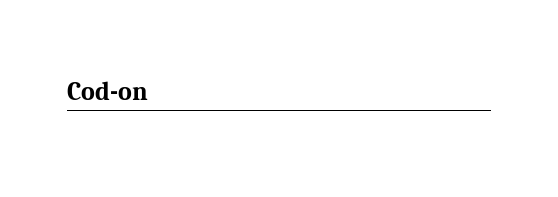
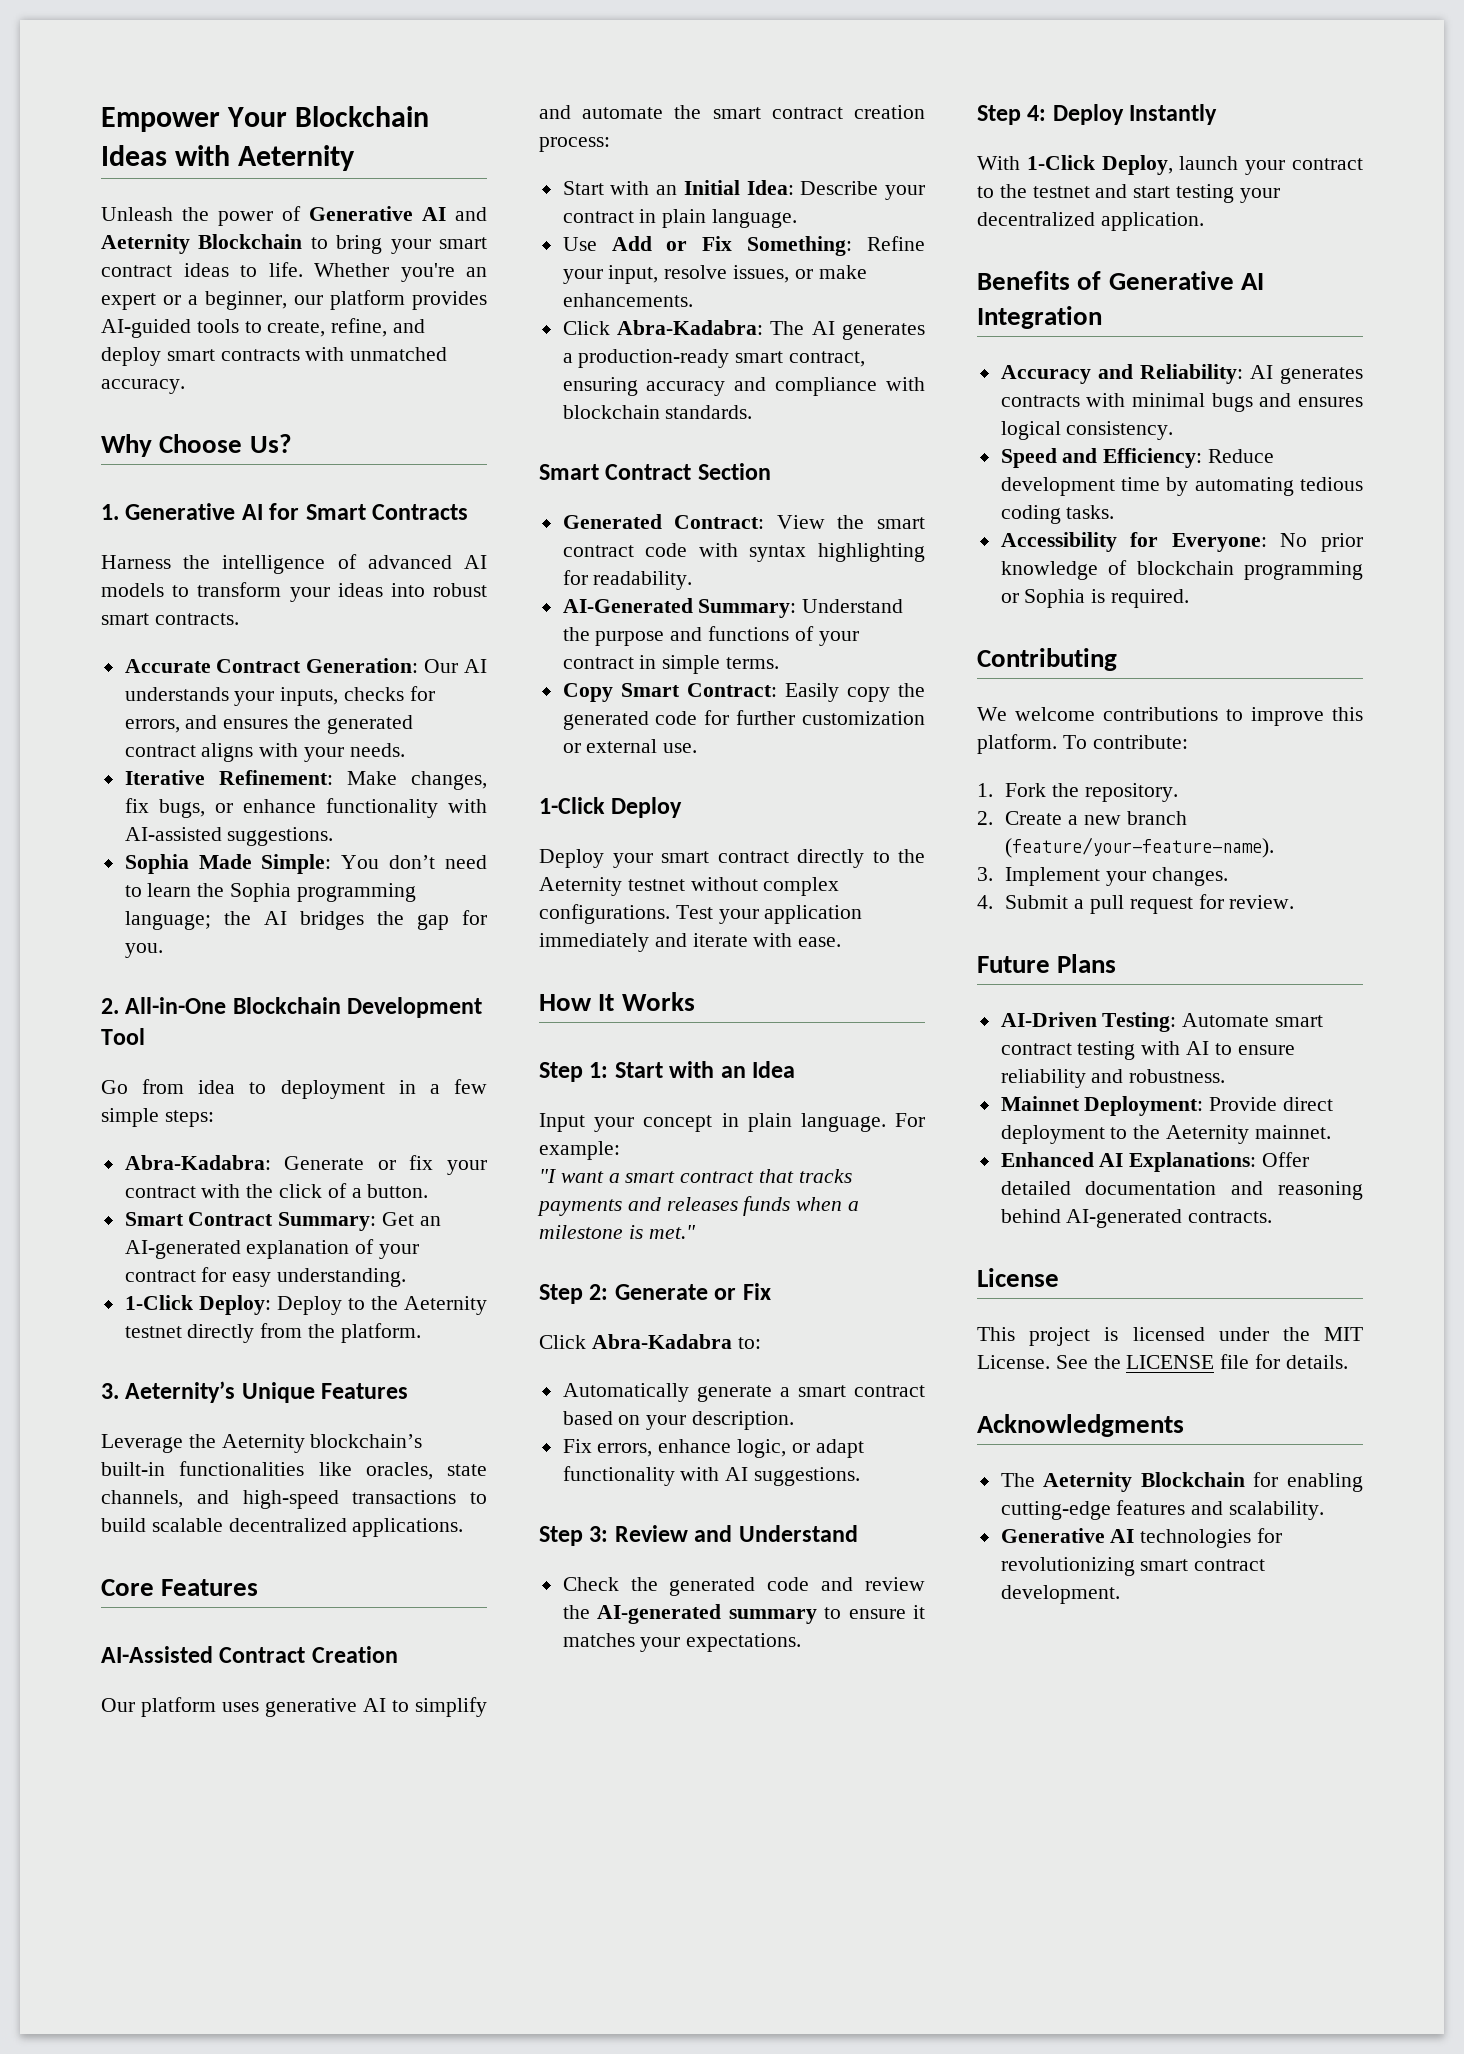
- Cod-on
+ Empower Your Blockchain Ideas with Aeternity
+ Unleash the power of Generative AI and Aeternity Blockchain to bring your smart contract ideas to life. Whether you're an expert or a beginner, our platform provides AI-guided tools to create, refine, and deploy smart contracts with unmatched accuracy.
+ Why Choose Us?
+ 1. Generative AI for Smart Contracts
+ Harness the intelligence of advanced AI models to transform your ideas into robust smart contracts.
+ Accurate Contract Generation: Our AI understands your inputs, checks for errors, and ensures the generated contract aligns with your needs.
+ Iterative Refinement: Make changes, fix bugs, or enhance functionality with AI-assisted suggestions.
+ Sophia Made Simple: You don’t need to learn the Sophia programming language; the AI bridges the gap for you.
+ 2. All-in-One Blockchain Development Tool
+ Go from idea to deployment in a few simple steps:
+ Abra-Kadabra: Generate or fix your contract with the click of a button.
+ Smart Contract Summary: Get an AI-generated explanation of your contract for easy understanding.
+ 1-Click Deploy: Deploy to the Aeternity testnet directly from the platform.
+ 3. Aeternity’s Unique Features
+ Leverage the Aeternity blockchain’s built-in functionalities like oracles, state channels, and high-speed transactions to build scalable decentralized applications.
+ Core Features
+ AI-Assisted Contract Creation
+ Our platform uses generative AI to simplify and automate the smart contract creation process:
+ Start with an Initial Idea: Describe your contract in plain language.
+ Use Add or Fix Something: Refine your input, resolve issues, or make enhancements.
+ Click Abra-Kadabra: The AI generates a production-ready smart contract, ensuring accuracy and compliance with blockchain standards.
+ Smart Contract Section
+ Generated Contract: View the smart contract code with syntax highlighting for readability.
+ AI-Generated Summary: Understand the purpose and functions of your contract in simple terms.
+ Copy Smart Contract: Easily copy the generated code for further customization or external use.
+ 1-Click Deploy
+ Deploy your smart contract directly to the Aeternity testnet without complex configurations. Test your application immediately and iterate with ease.
+ How It Works
+ Step 1: Start with an Idea
+ Input your concept in plain language. For example:
+ "I want a smart contract that tracks payments and releases funds when a milestone is met."
+ Step 2: Generate or Fix
+ Click Abra-Kadabra to:
+ Automatically generate a smart contract based on your description.
+ Fix errors, enhance logic, or adapt functionality with AI suggestions.
+ Step 3: Review and Understand
+ Check the generated code and review the AI-generated summary to ensure it matches your expectations.
+ Step 4: Deploy Instantly
+ With 1-Click Deploy, launch your contract to the testnet and start testing your decentralized application.
+ Benefits of Generative AI Integration
+ Accuracy and Reliability: AI generates contracts with minimal bugs and ensures logical consistency.
+ Speed and Efficiency: Reduce development time by automating tedious coding tasks.
+ Accessibility for Everyone: No prior knowledge of blockchain programming or Sophia is required.
+ Contributing
+ We welcome contributions to improve this platform. To contribute:
+ 1. Fork the repository.
+ 2. Create a new branch (feature/your-feature-name).
+ 3. Implement your changes.
+ 4. Submit a pull request for review.
+ Future Plans
+ AI-Driven Testing: Automate smart contract testing with AI to ensure reliability and robustness.
+ Mainnet Deployment: Provide direct deployment to the Aeternity mainnet.
+ Enhanced AI Explanations: Offer detailed documentation and reasoning behind AI-generated contracts.
+ License
+ This project is licensed under the MIT License. See the LICENSE file for details.
+ Acknowledgments
+ The Aeternity Blockchain for enabling cutting-edge features and scalability.
+ Generative AI technologies for revolutionizing smart contract development.

